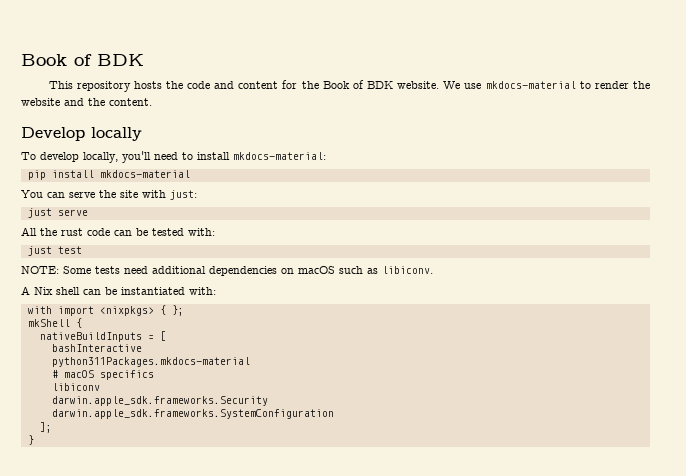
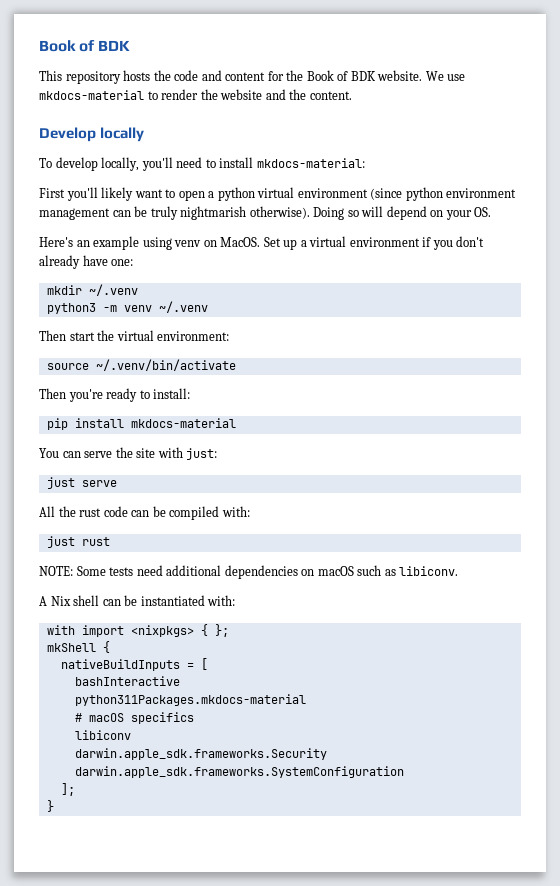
+ First you'll likely want to open a python virtual environment (since python environment management can be truly nightmarish otherwise). Doing so will depend on your OS.
+ Here's an example using venv on MacOS. Set up a virtual environment if you don't already have one:
+ mkdir ~/.venv
+ python3 -m venv ~/.venv
+ Then start the virtual environment:
+ source ~/.venv/bin/activate
+ Then you're ready to install:
- All the rust code can be tested with:
+ All the rust code can be compiled with:
- just test
+ just rust

